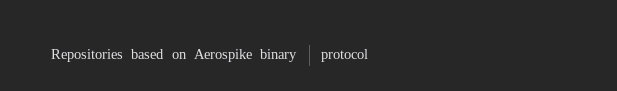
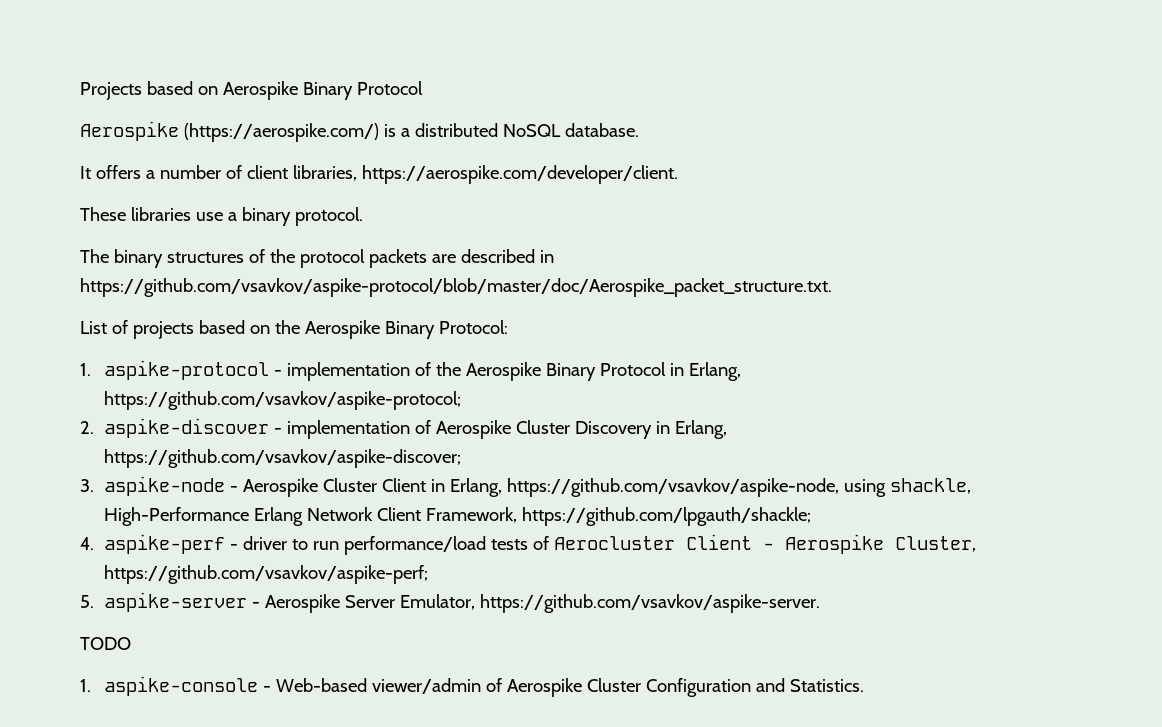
- Repositories based on Aerospike binary protocol
+ Projects based on Aerospike Binary Protocol
+ Aerospike (https://aerospike.com/) is a distributed NoSQL database.
+ It offers a number of client libraries, https://aerospike.com/developer/client.
+ These libraries use a binary protocol.
+ The binary structures of the protocol packets are described in https://github.com/vsavkov/aspike-protocol/blob/master/doc/Aerospike_packet_structure.txt.
+ List of projects based on the Aerospike Binary Protocol:
+ 1. aspike-protocol - implementation of the Aerospike Binary Protocol in Erlang, https://github.com/vsavkov/aspike-protocol;
+ 2. aspike-discover - implementation of Aerospike Cluster Discovery in Erlang, https://github.com/vsavkov/aspike-discover;
+ 3. aspike-node - Aerospike Cluster Client in Erlang, https://github.com/vsavkov/aspike-node, using shackle, High-Performance Erlang Network Client Framework, https://github.com/lpgauth/shackle;
+ 4. aspike-perf - driver to run performance/load tests of Aerocluster Client - Aerospike Cluster, https://github.com/vsavkov/aspike-perf;
+ 5. aspike-server - Aerospike Server Emulator, https://github.com/vsavkov/aspike-server.
+ TODO
+ 1. aspike-console - Web-based viewer/admin of Aerospike Cluster Configuration and Statistics.

